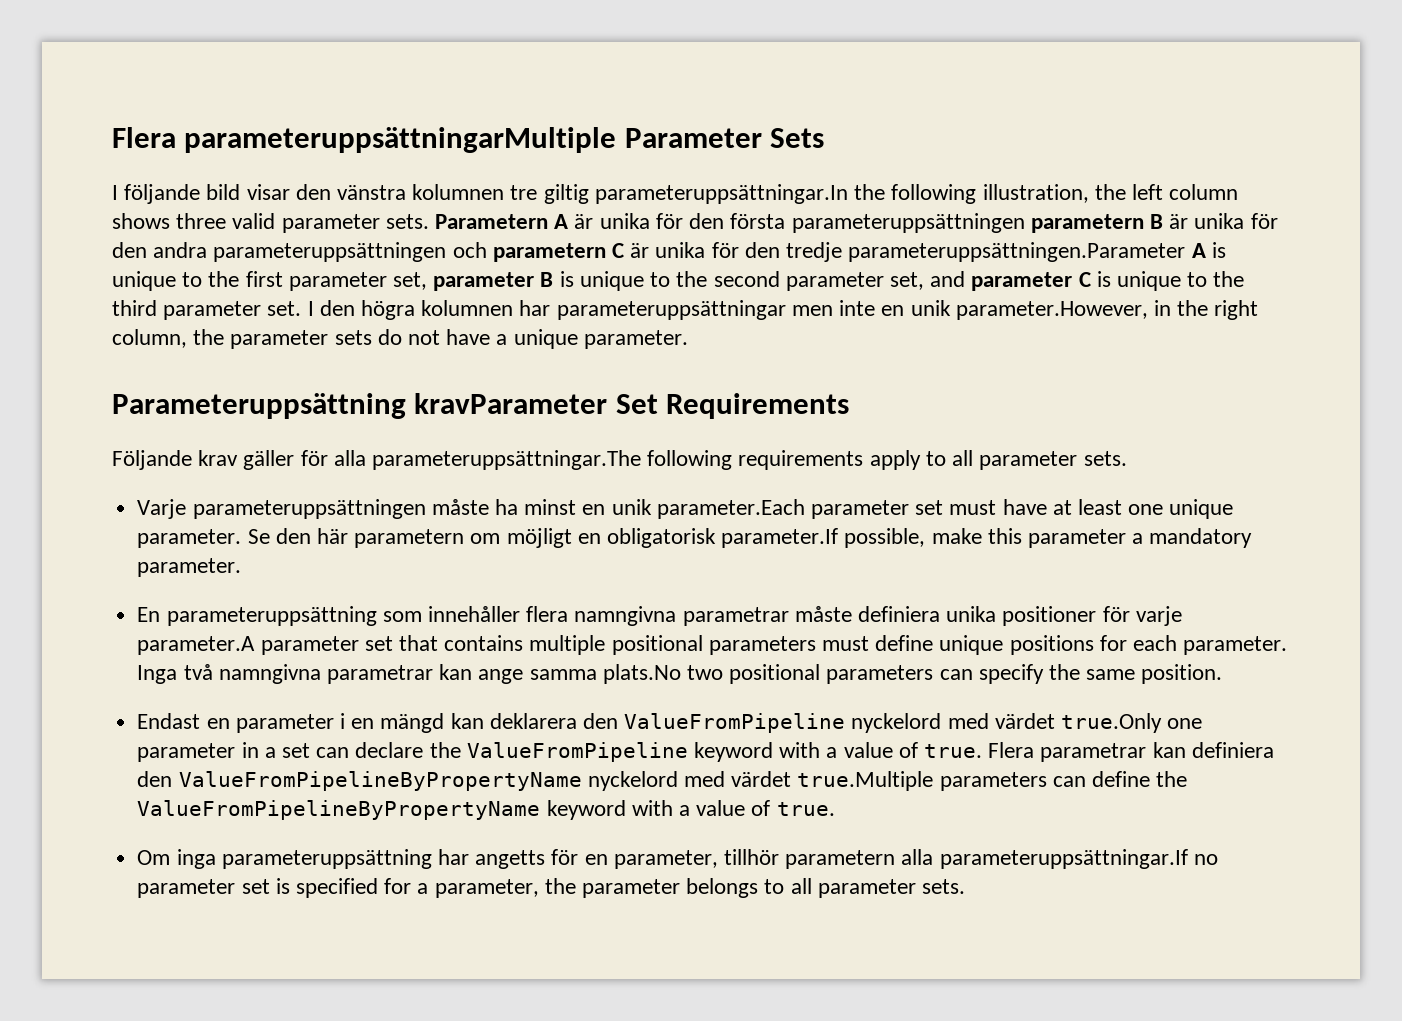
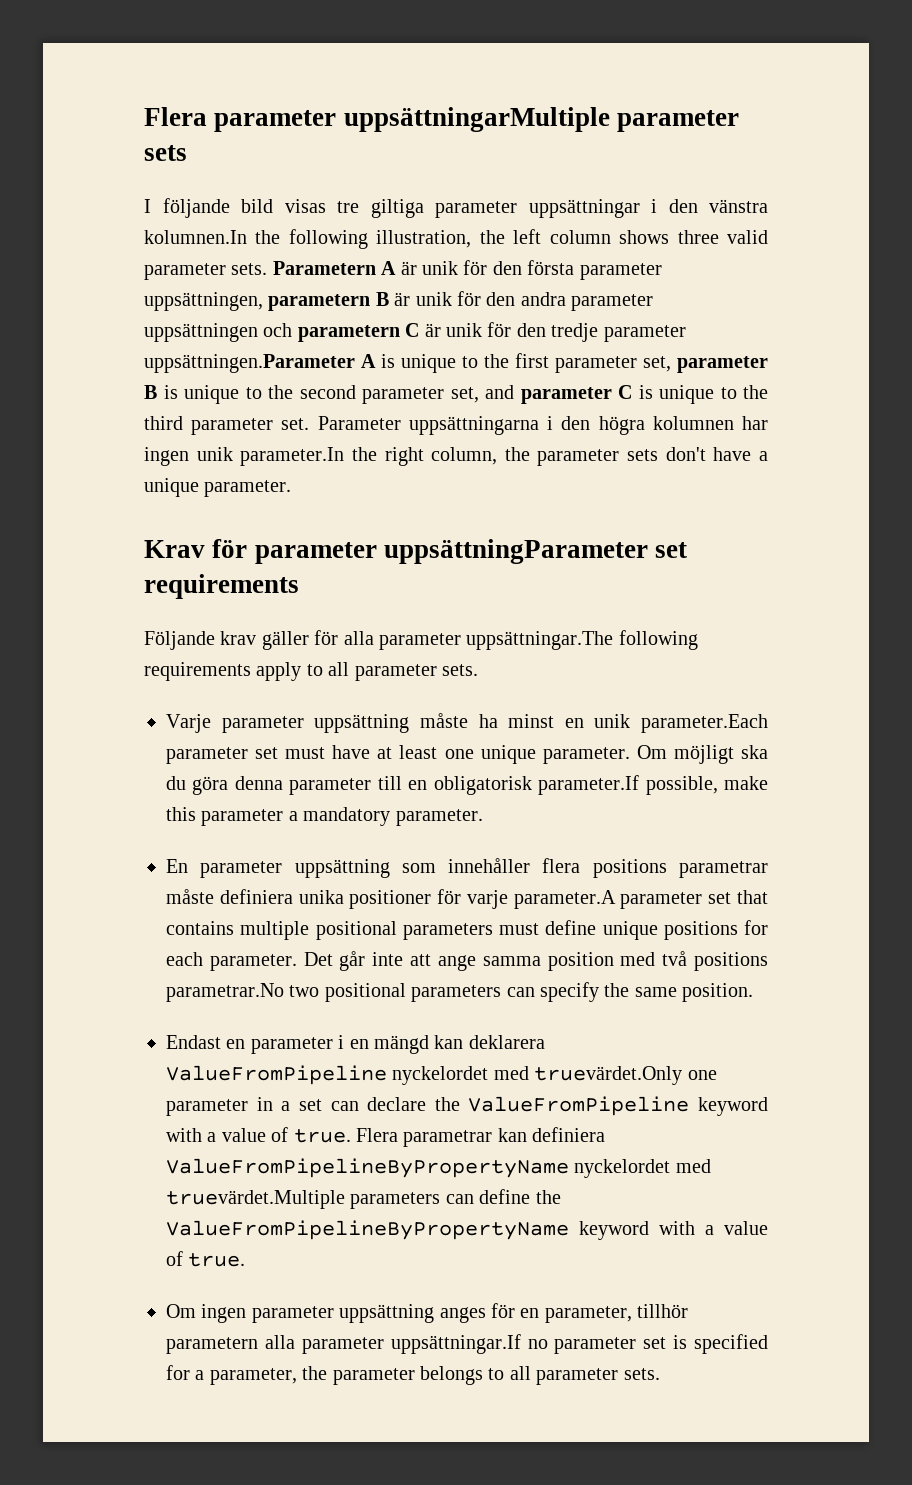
- Flera parameteruppsättningarMultiple Parameter Sets
+ Flera parameter uppsättningarMultiple parameter sets
- I följande bild visar den vänstra kolumnen tre giltig parameteruppsättningar.In the following illustration, the left column shows three valid parameter sets.
+ I följande bild visas tre giltiga parameter uppsättningar i den vänstra kolumnen.In the following illustration, the left column shows three valid parameter sets.
- Parametern A är unika för den första parameteruppsättningen parametern B är unika för den andra parameteruppsättningen och parametern C är unika för den tredje parameteruppsättningen.Parameter A is unique to the first parameter set, parameter B is unique to the second parameter set, and parameter C is unique to the third parameter set.
+ Parametern A är unik för den första parameter uppsättningen, parametern B är unik för den andra parameter uppsättningen och parametern C är unik för den tredje parameter uppsättningen.Parameter A is unique to the first parameter set, parameter B is unique to the second parameter set, and parameter C is unique to the third parameter set.
- I den högra kolumnen har parameteruppsättningar men inte en unik parameter.However, in the right column, the parameter sets do not have a unique parameter.
+ Parameter uppsättningarna i den högra kolumnen har ingen unik parameter.In the right column, the parameter sets don't have a unique parameter.
- Parameteruppsättning kravParameter Set Requirements
+ Krav för parameter uppsättningParameter set requirements
- Följande krav gäller för alla parameteruppsättningar.The following requirements apply to all parameter sets.
+ Följande krav gäller för alla parameter uppsättningar.The following requirements apply to all parameter sets.
- Varje parameteruppsättningen måste ha minst en unik parameter.Each parameter set must have at least one unique parameter.
+ Varje parameter uppsättning måste ha minst en unik parameter.Each parameter set must have at least one unique parameter.
- Se den här parametern om möjligt en obligatorisk parameter.If possible, make this parameter a mandatory parameter.
+ Om möjligt ska du göra denna parameter till en obligatorisk parameter.If possible, make this parameter a mandatory parameter.
- En parameteruppsättning som innehåller flera namngivna parametrar måste definiera unika positioner för varje parameter.A parameter set that contains multiple positional parameters must define unique positions for each parameter.
+ En parameter uppsättning som innehåller flera positions parametrar måste definiera unika positioner för varje parameter.A parameter set that contains multiple positional parameters must define unique positions for each parameter.
- Inga två namngivna parametrar kan ange samma plats.No two positional parameters can specify the same position.
+ Det går inte att ange samma position med två positions parametrar.No two positional parameters can specify the same position.
- Endast en parameter i en mängd kan deklarera den ValueFromPipeline nyckelord med värdet true.Only one parameter in a set can declare the ValueFromPipeline keyword with a value of true.
+ Endast en parameter i en mängd kan deklarera ValueFromPipeline nyckelordet med truevärdet.Only one parameter in a set can declare the ValueFromPipeline keyword with a value of true.
- Flera parametrar kan definiera den ValueFromPipelineByPropertyName nyckelord med värdet true.Multiple parameters can define the ValueFromPipelineByPropertyName keyword with a value of true.
+ Flera parametrar kan definiera ValueFromPipelineByPropertyName nyckelordet med truevärdet.Multiple parameters can define the ValueFromPipelineByPropertyName keyword with a value of true.
- Om inga parameteruppsättning har angetts för en parameter, tillhör parametern alla parameteruppsättningar.If no parameter set is specified for a parameter, the parameter belongs to all parameter sets.
+ Om ingen parameter uppsättning anges för en parameter, tillhör parametern alla parameter uppsättningar.If no parameter set is specified for a parameter, the parameter belongs to all parameter sets.

